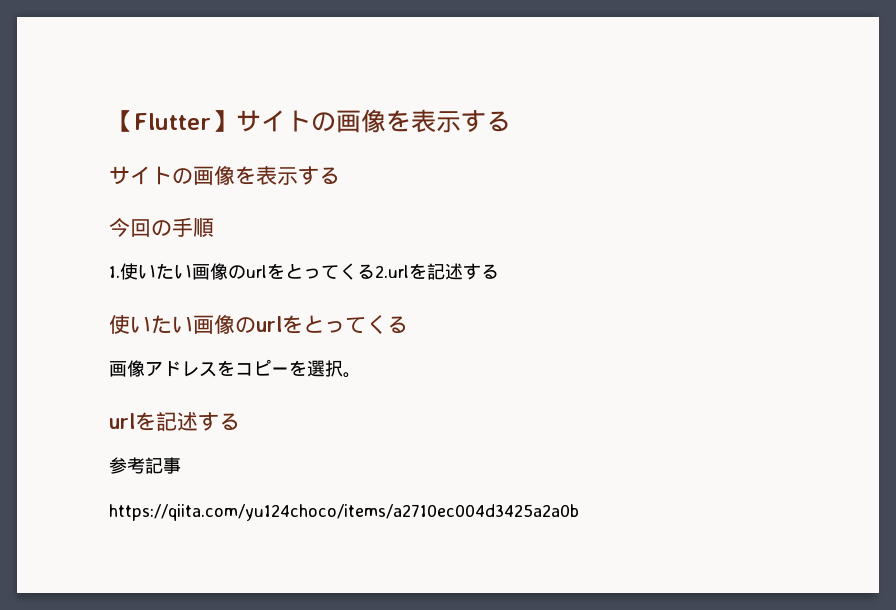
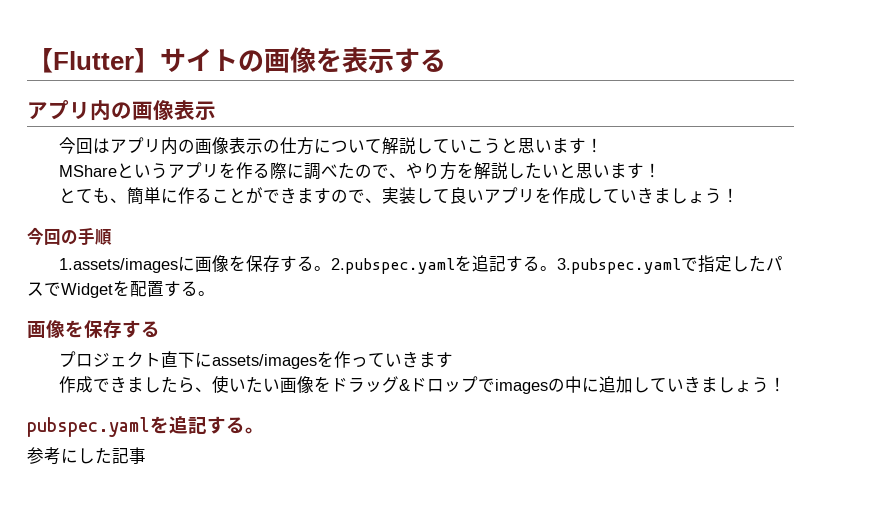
  【Flutter】サイトの画像を表示する
- サイトの画像を表示する
+ アプリ内の画像表示
+ 今回はアプリ内の画像表示の仕方について解説していこうと思います！
+ MShareというアプリを作る際に調べたので、やり方を解説したいと思います！
+ とても、簡単に作ることができますので、実装して良いアプリを作成していきましょう！
  今回の手順
- 1.使いたい画像のurlをとってくる2.urlを記述する
- 使いたい画像のurlをとってくる
- 画像アドレスをコピーを選択。
- urlを記述する
+ 1.assets/imagesに画像を保存する。2.pubspec.yamlを追記する。3.pubspec.yamlで指定したパスでWidgetを配置する。
+ 画像を保存する
+ プロジェクト直下にassets/imagesを作っていきます
+ 作成できましたら、使いたい画像をドラッグ&ドロップでimagesの中に追加していきましょう！
+ pubspec.yamlを追記する。
- 参考記事
+ 参考にした記事
- https://qiita.com/yu124choco/items/a2710ec004d3425a2a0b

